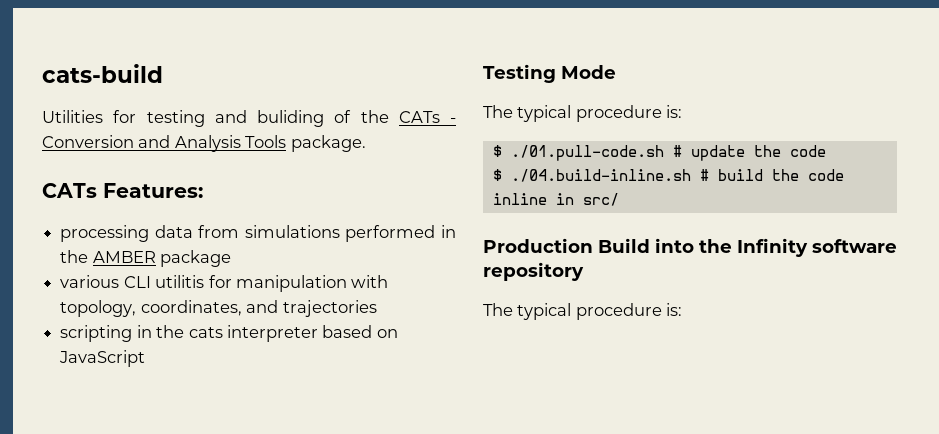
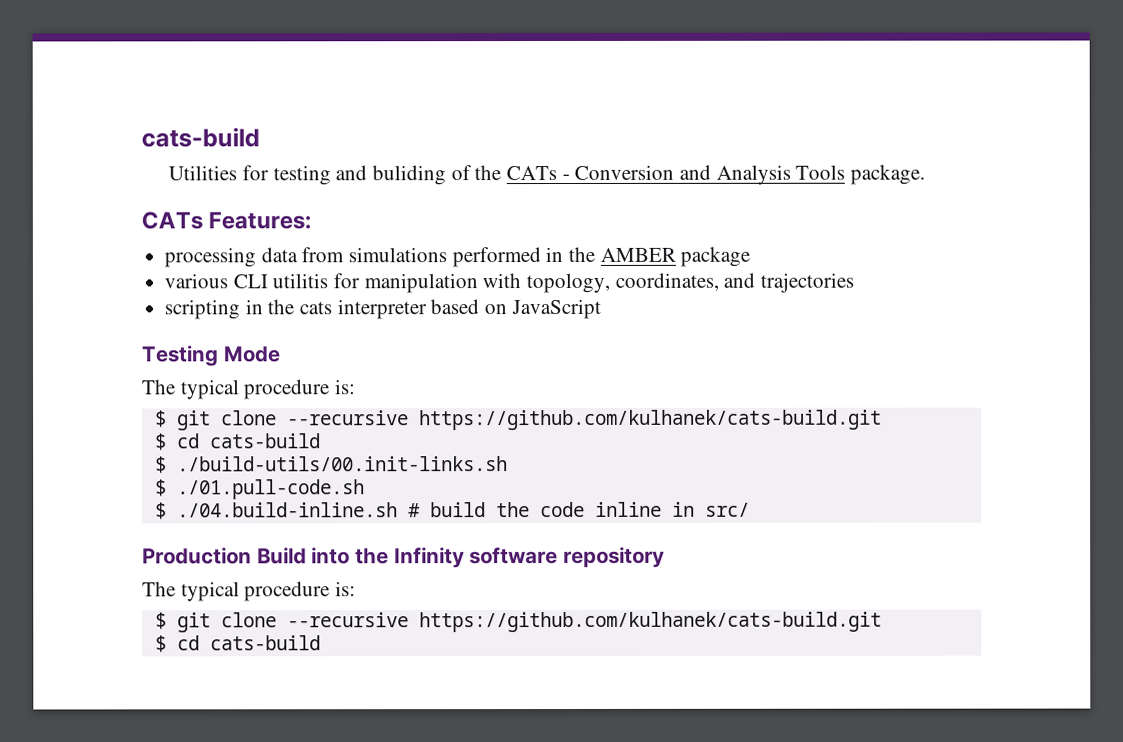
  Testing Mode
  The typical procedure is:
- $ ./01.pull-code.sh # update the code
+ $ git clone --recursive https://github.com/kulhanek/cats-build.git
+ $ cd cats-build
+ $ ./build-utils/00.init-links.sh
+ $ ./01.pull-code.sh
  Production Build into the Infinity software repository
  The typical procedure is:
+ $ git clone --recursive https://github.com/kulhanek/cats-build.git
+ $ cd cats-build

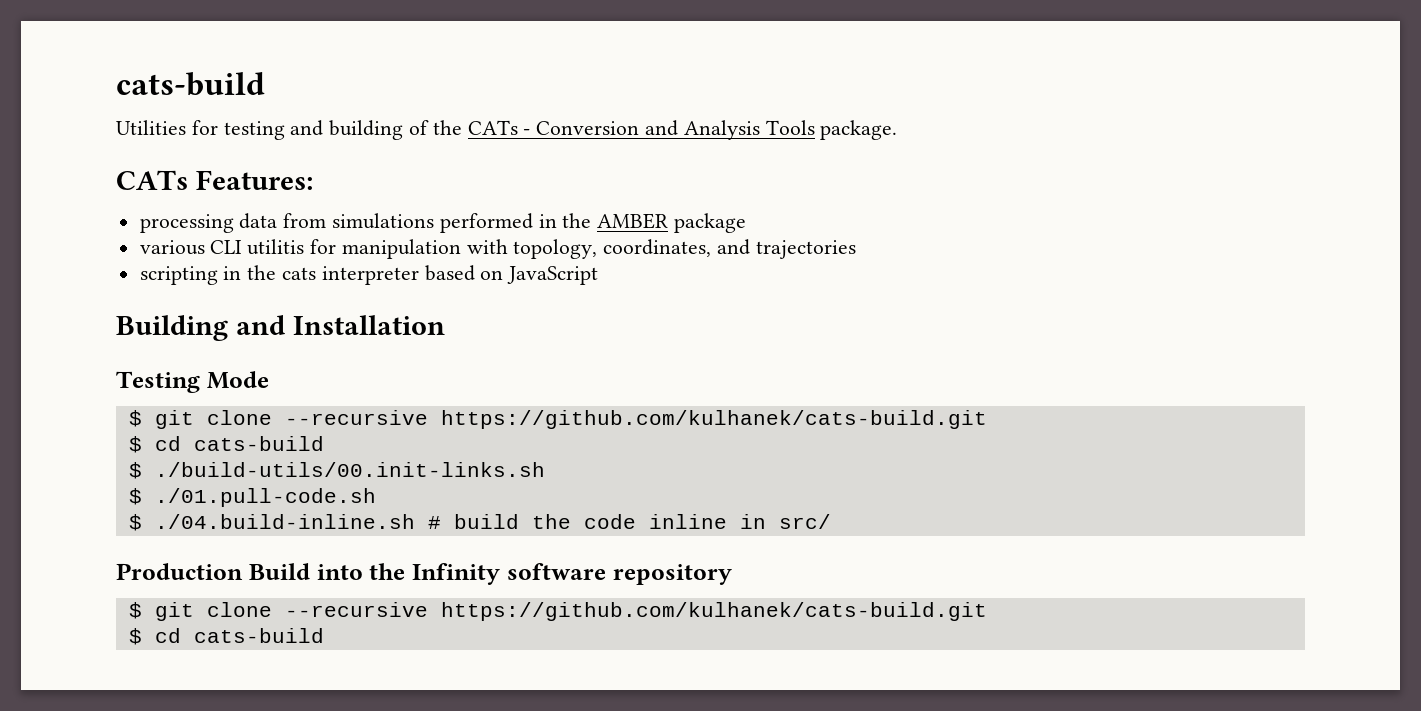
- Utilities for testing and buliding of the CATs - Conversion and Analysis Tools package.
+ Utilities for testing and building of the CATs - Conversion and Analysis Tools package.
+ Building and Installation
  Testing Mode
- The typical procedure is:
  Production Build into the Infinity software repository
- The typical procedure is:

